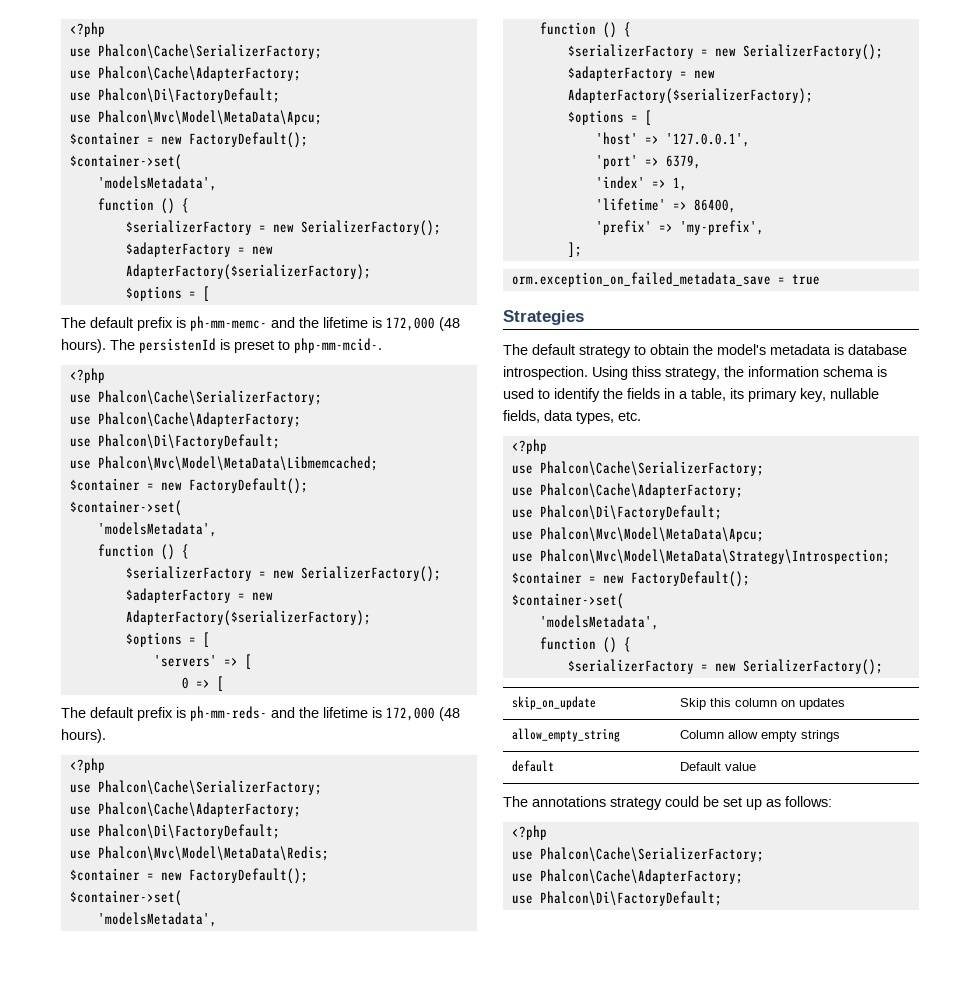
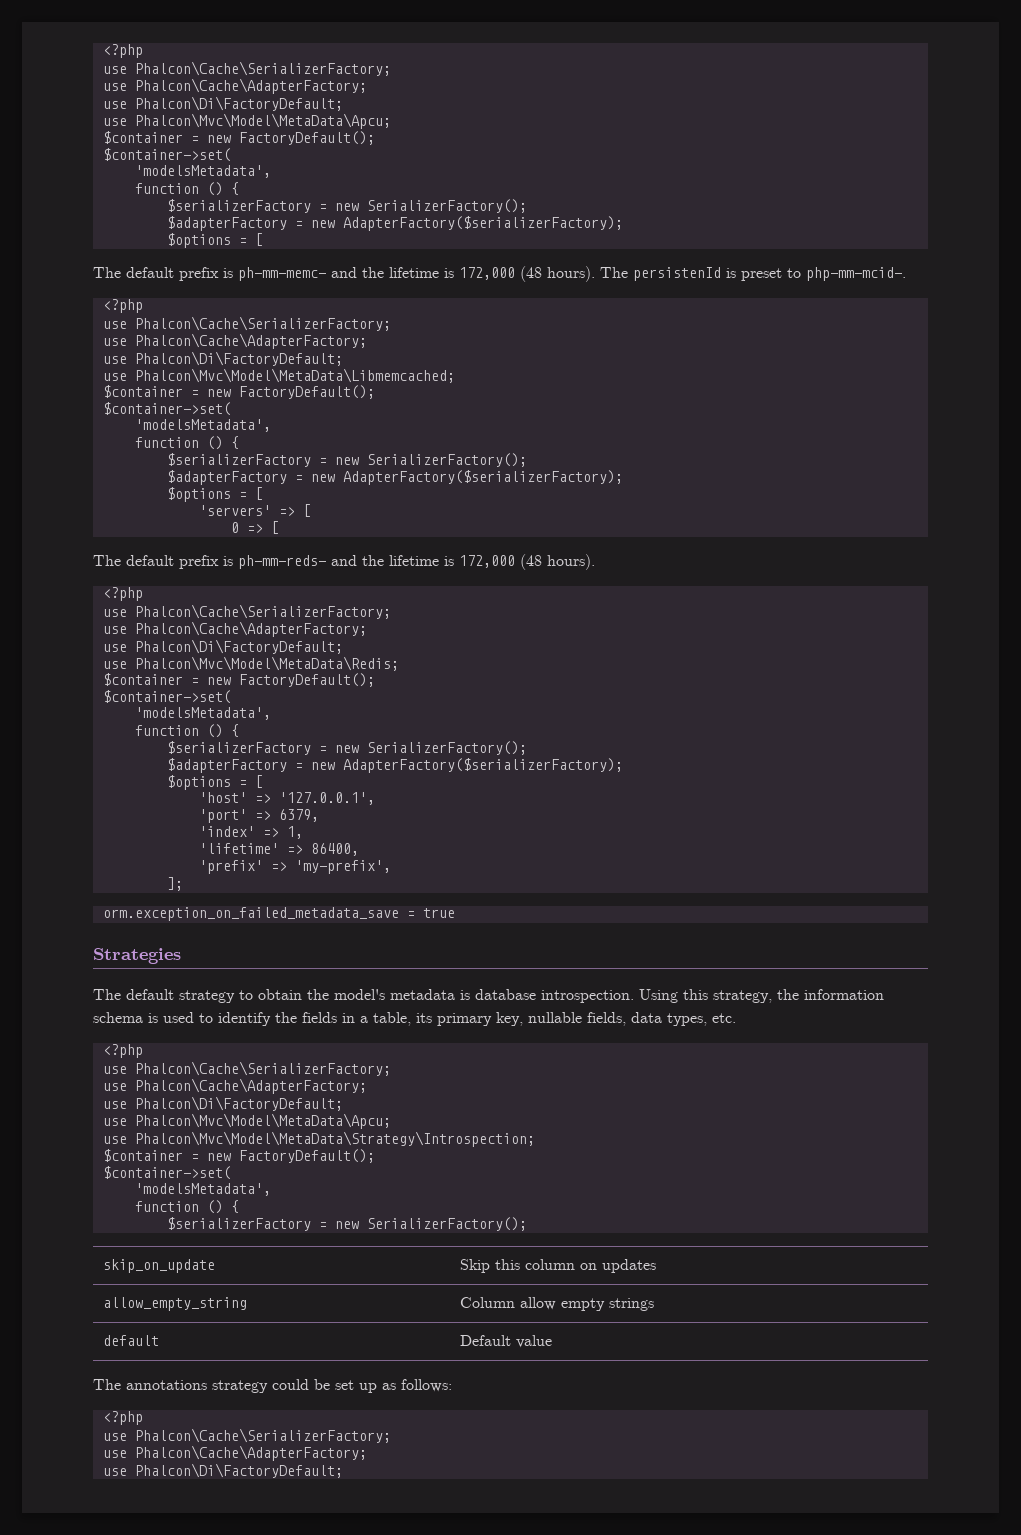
- Using thiss strategy, the information schema is used to identify the fields in a table, its primary key, nullable fields, data types, etc.
+ Using this strategy, the information schema is used to identify the fields in a table, its primary key, nullable fields, data types, etc.

